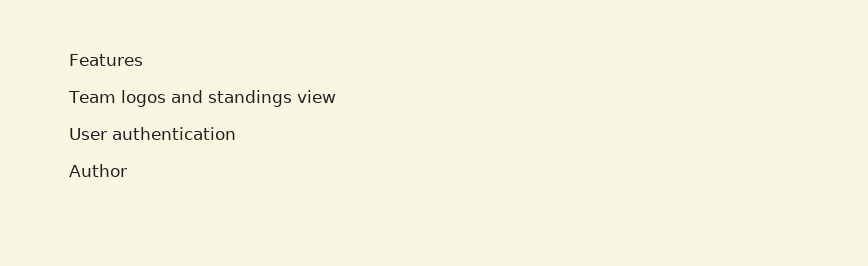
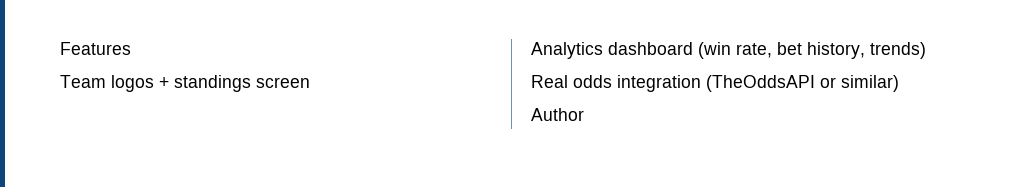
- Team logos and standings view
- User authentication
+ Team logos + standings screen
+ Analytics dashboard (win rate, bet history, trends)
+ Real odds integration (TheOddsAPI or similar)

